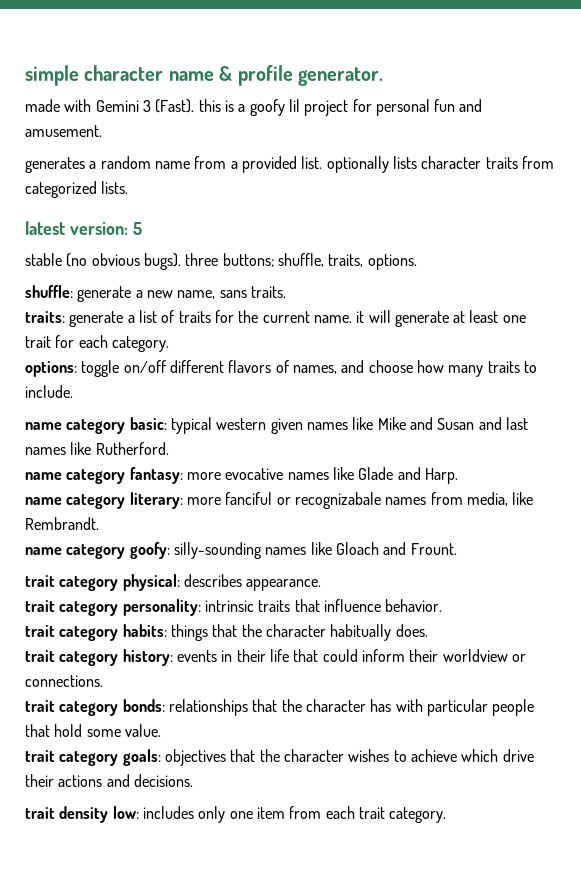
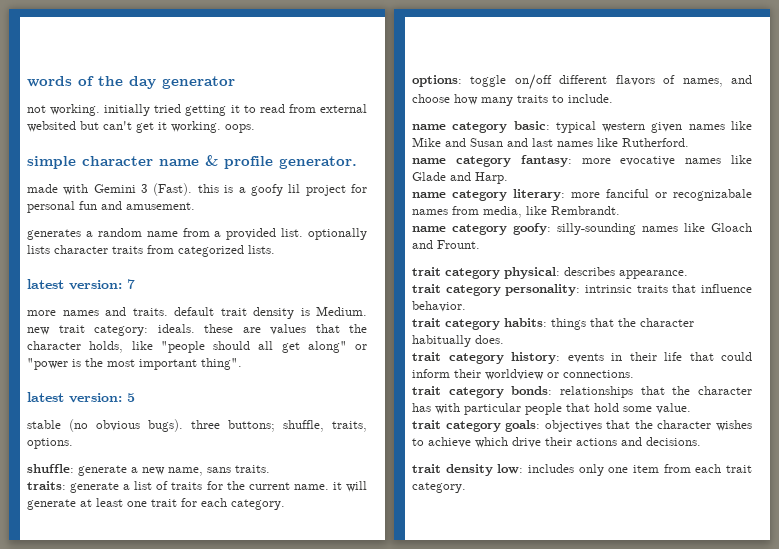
+ words of the day generator
+ not working. initially tried getting it to read from external websited but can't get it working. oops.
+ latest version: 7
+ more names and traits. default trait density is Medium. new trait category: ideals. these are values that the character holds, like "people should all get along" or "power is the most important thing".

